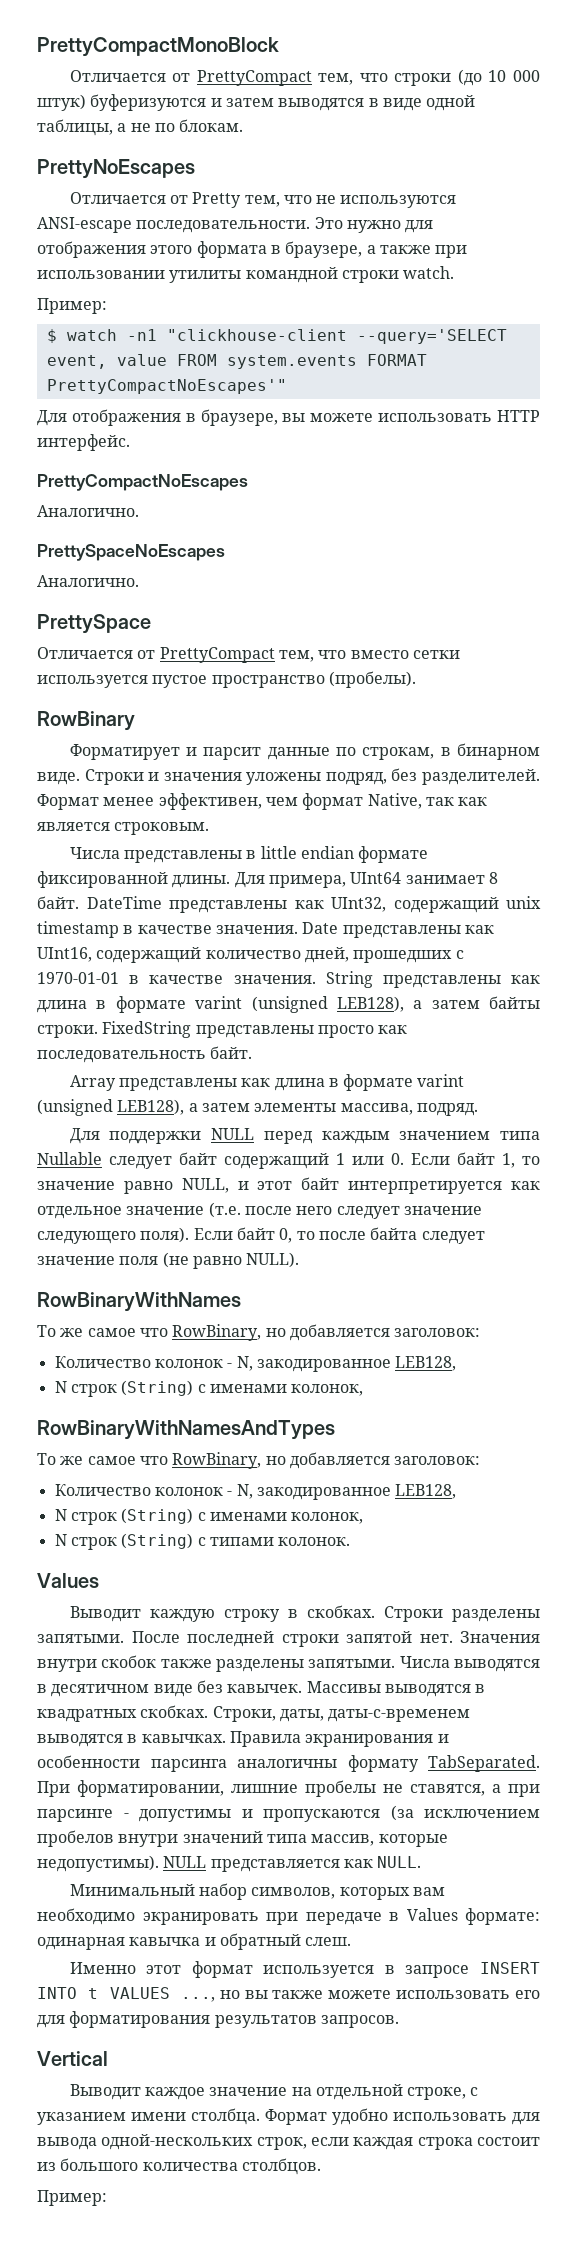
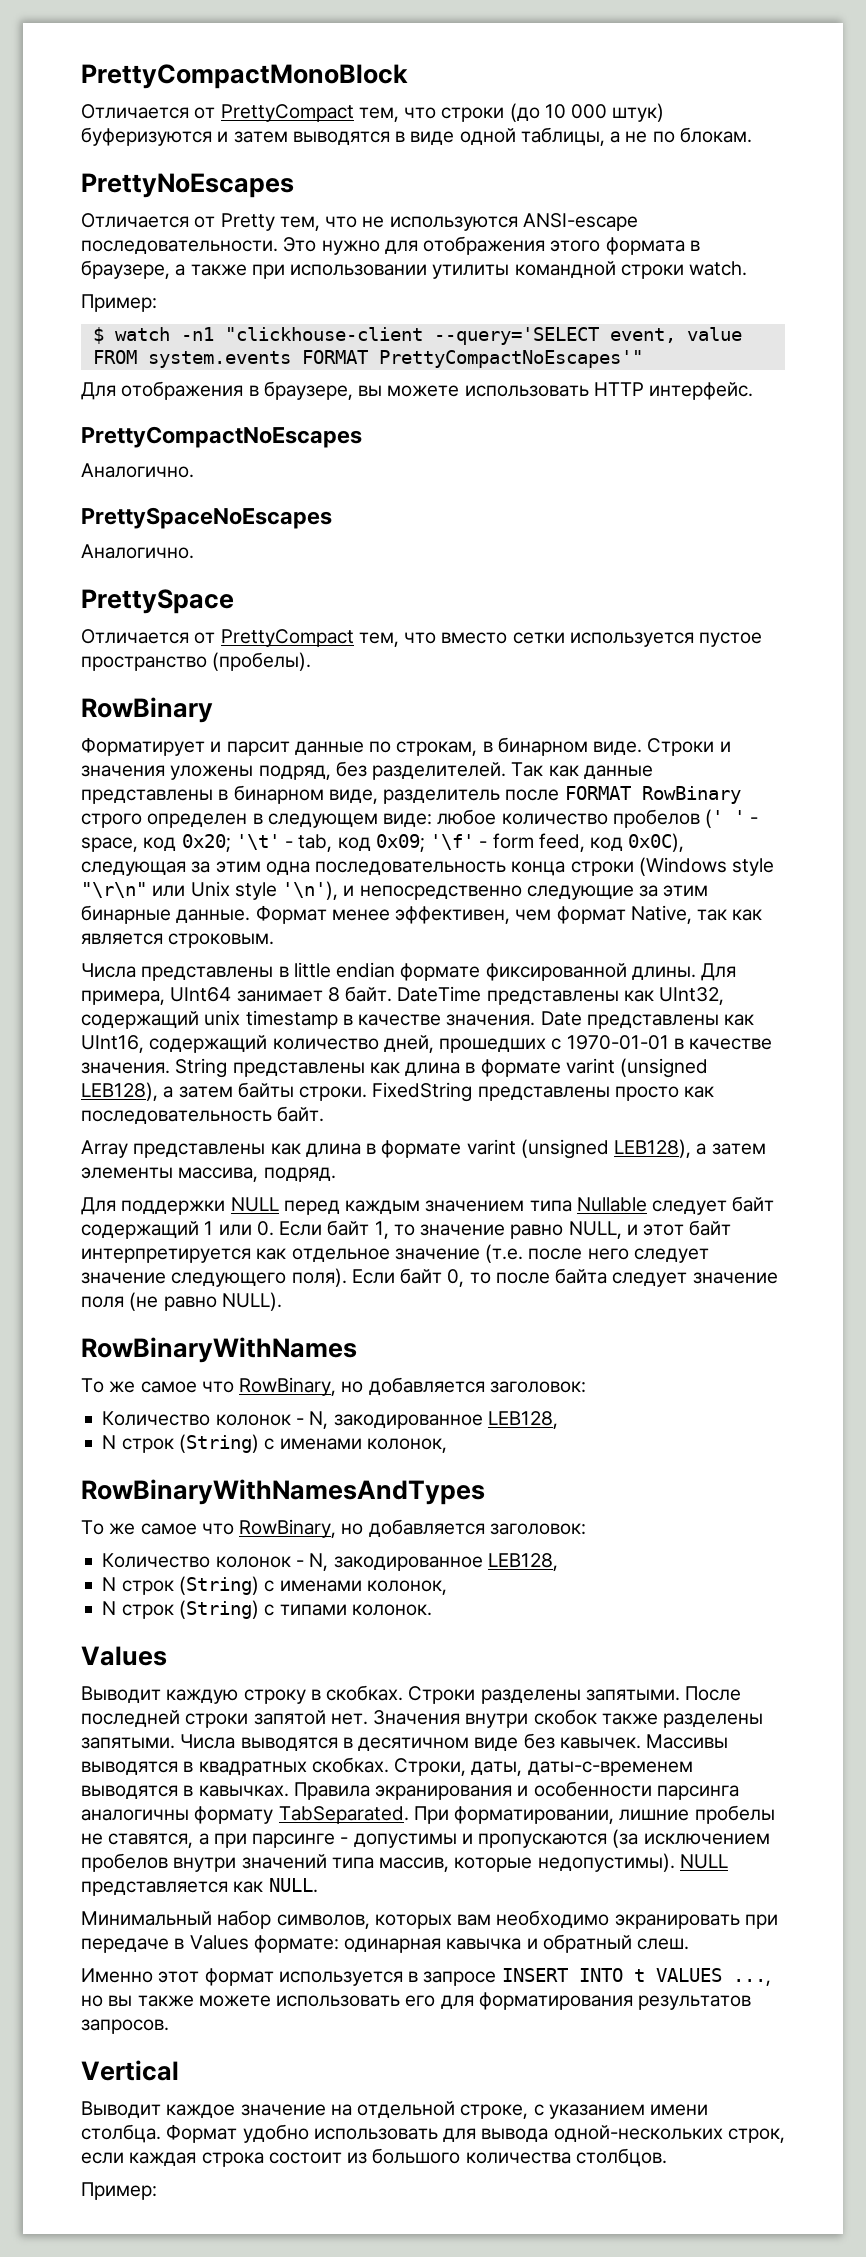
+ Так как данные представлены в бинарном виде, разделитель после FORMAT RowBinary строго определен в следующем виде: любое количество пробелов (' ' - space, код 0x20; '\t' - tab, код 0x09; '\f' - form feed, код 0x0C), следующая за этим одна последовательность конца строки (Windows style "\r\n" или Unix style '\n'), и непосредственно следующие за этим бинарные данные.

